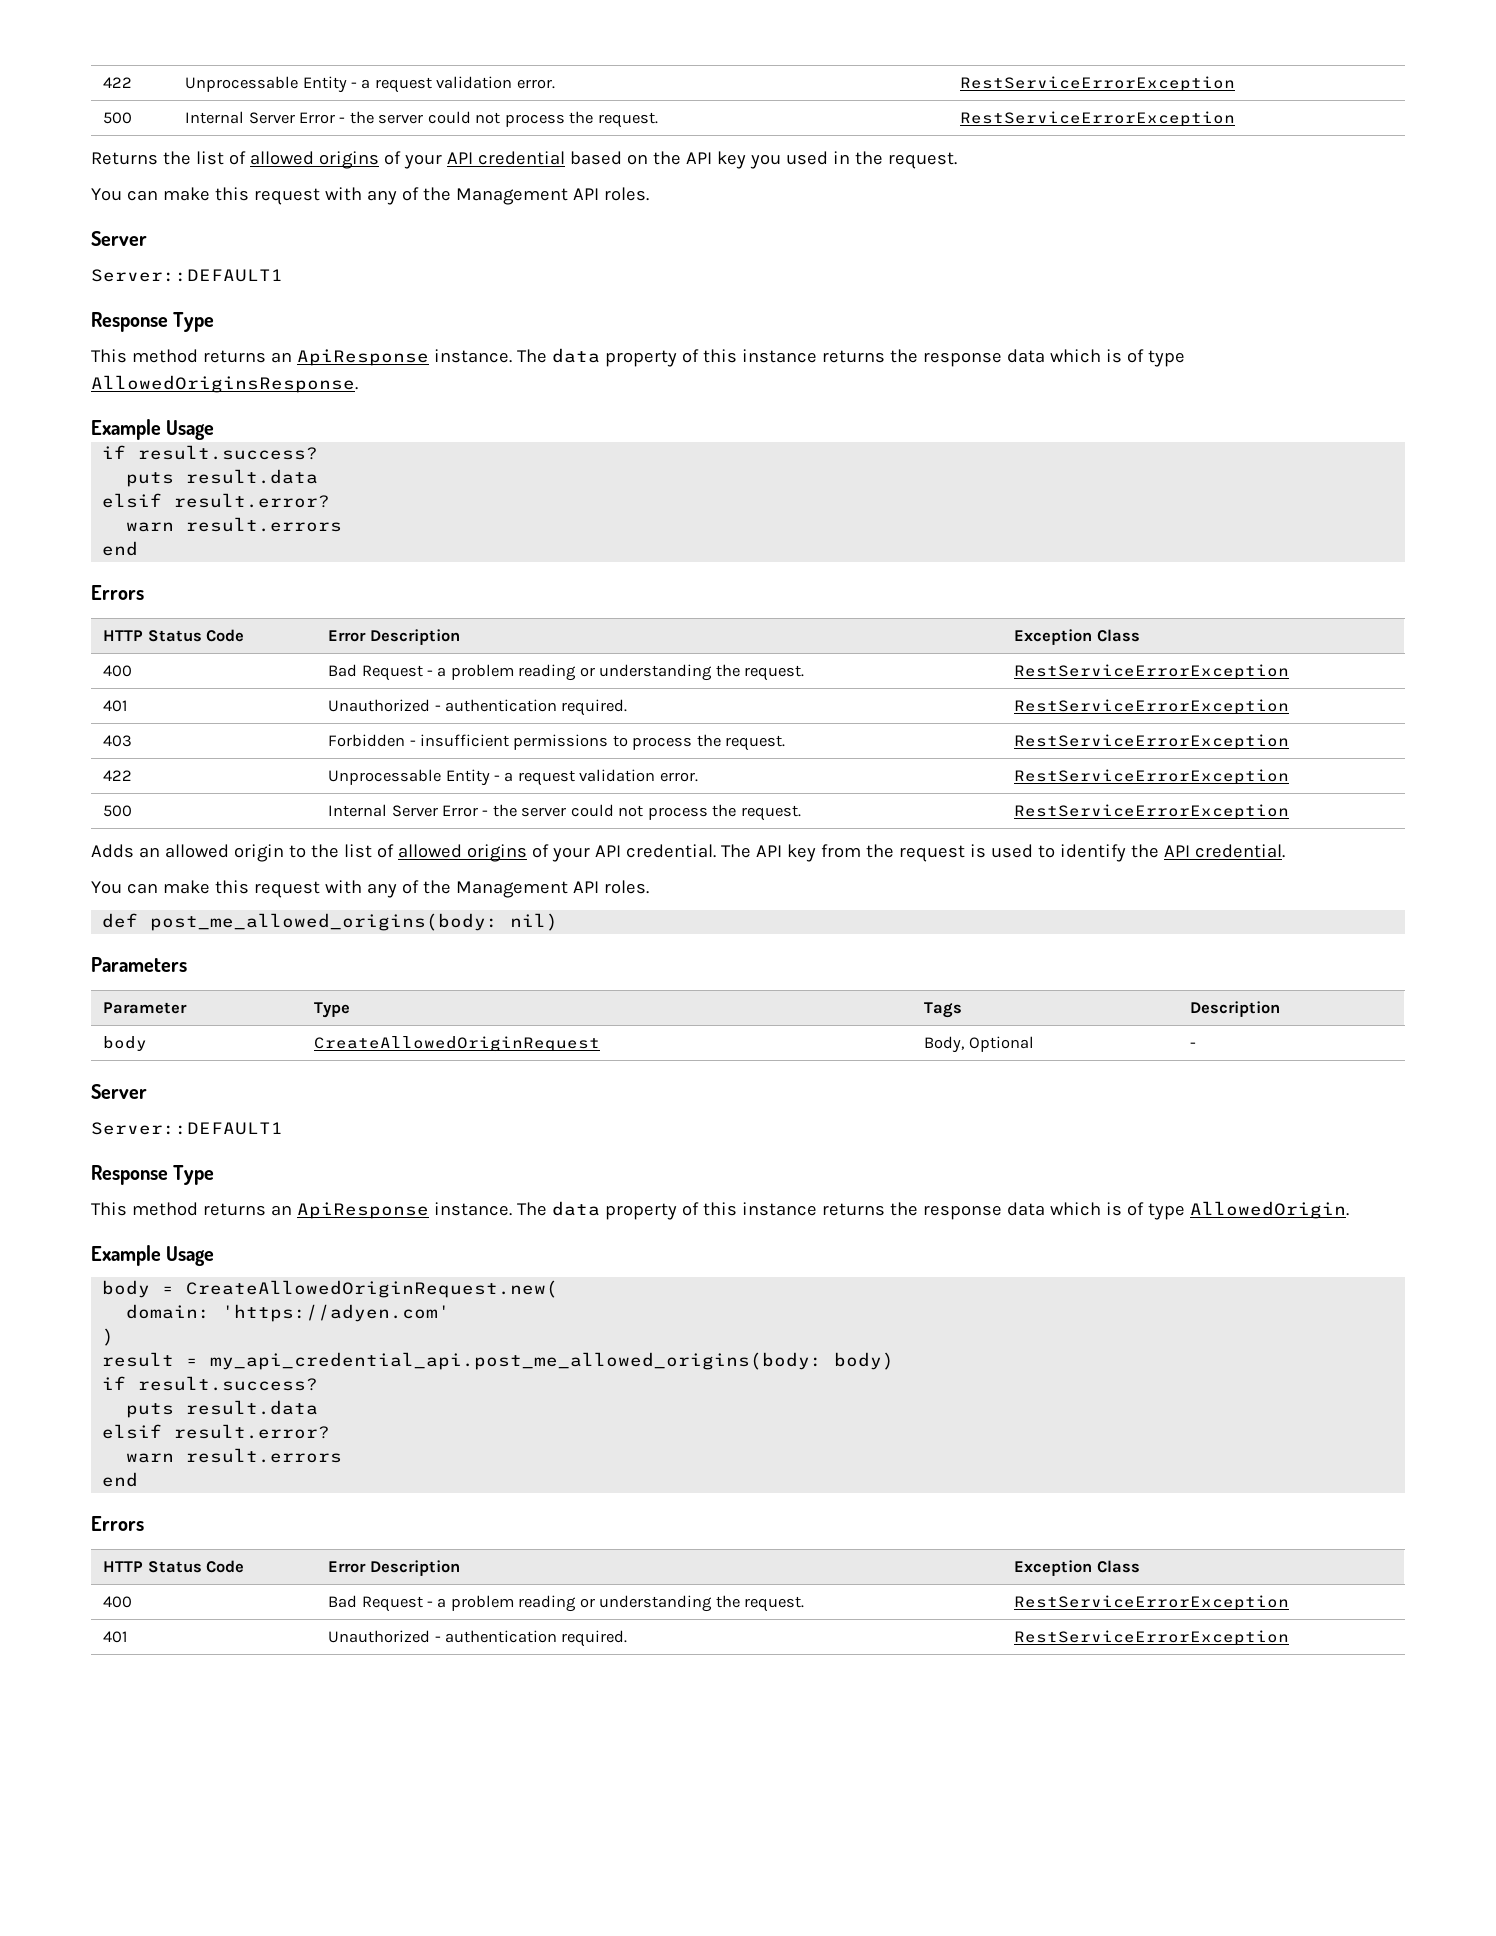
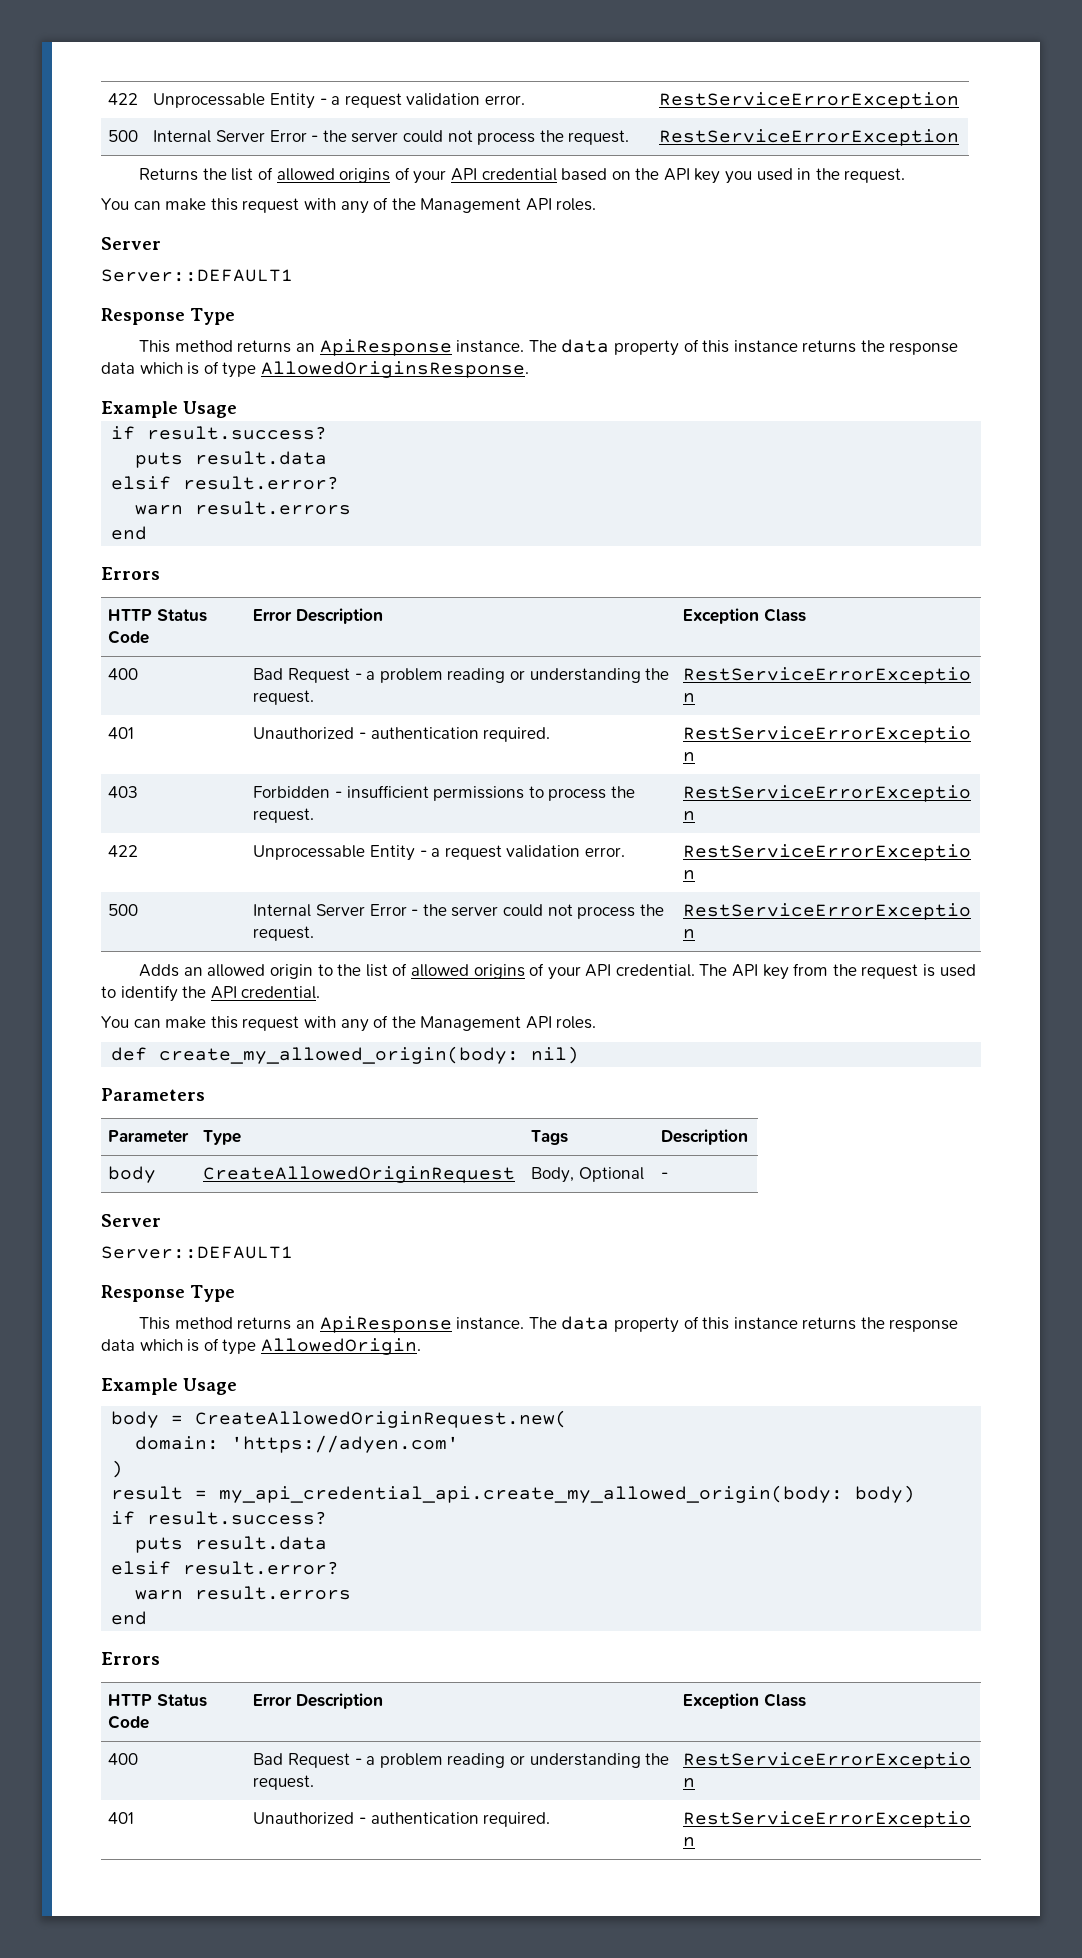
- def post_me_allowed_origins(body: nil)
+ def create_my_allowed_origin(body: nil)
- result = my_api_credential_api.post_me_allowed_origins(body: body)
+ result = my_api_credential_api.create_my_allowed_origin(body: body)

